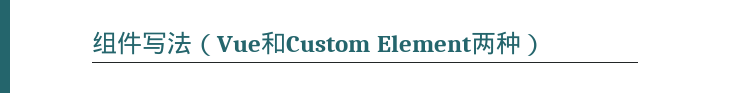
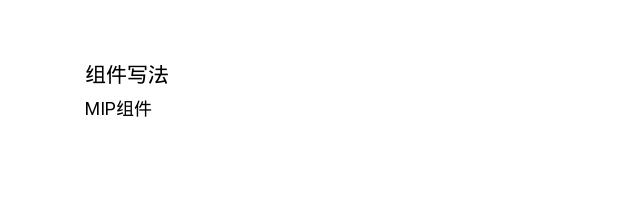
- 组件写法（Vue和Custom Element两种）
+ 组件写法
+ MIP组件

